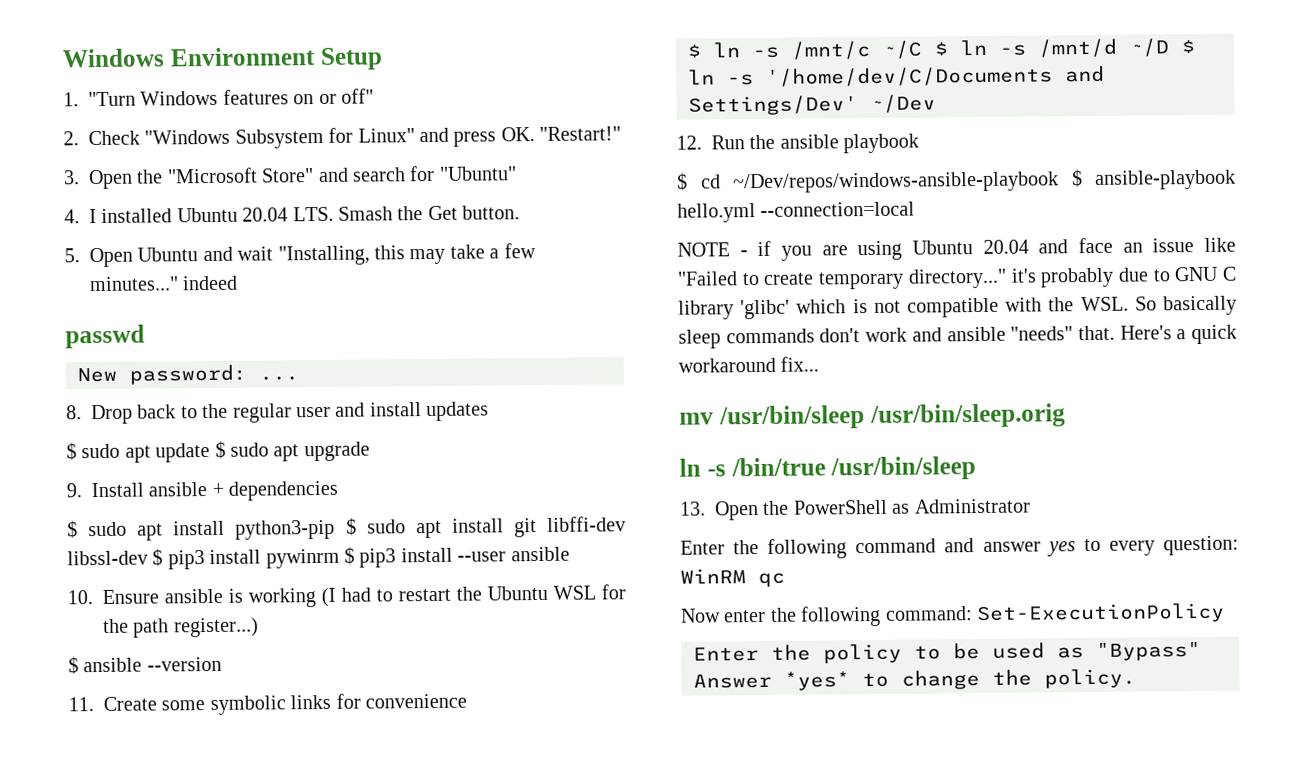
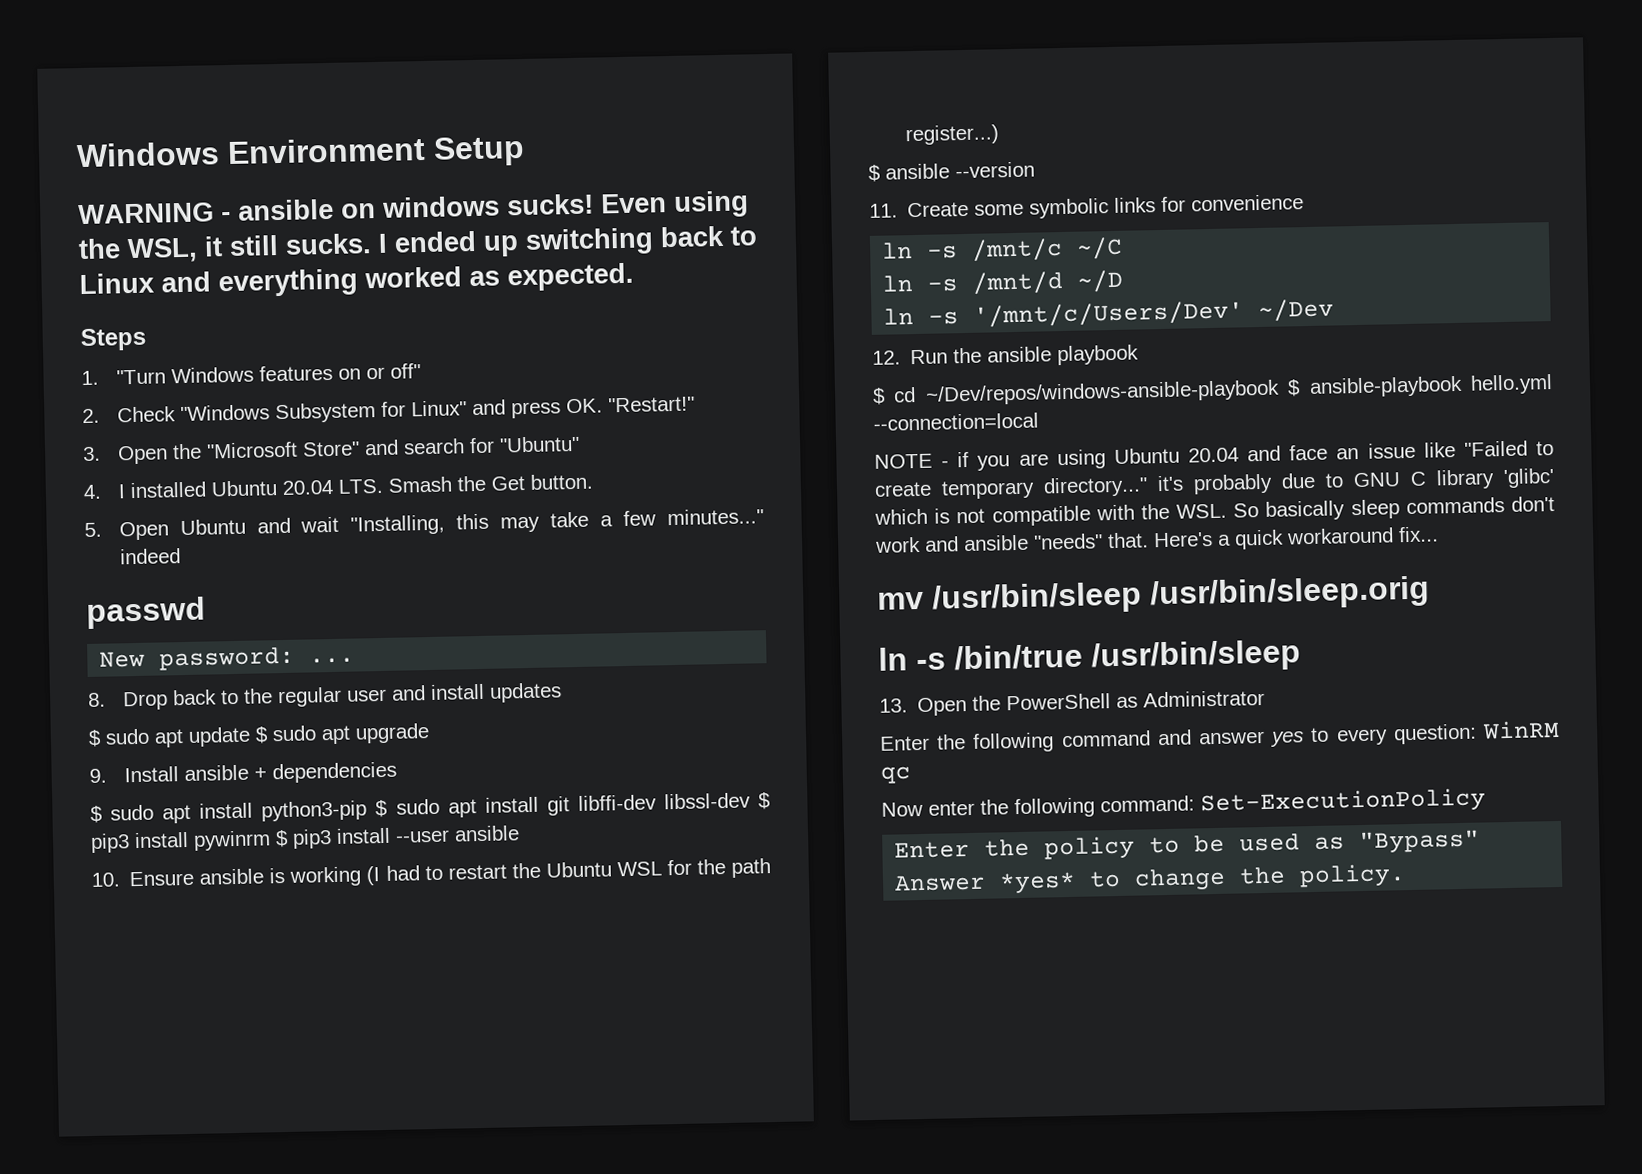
+ WARNING - ansible on windows sucks! Even using the WSL, it still sucks. I ended up switching back to Linux and everything worked as expected.
+ Steps
- $ ln -s /mnt/c ~/C $ ln -s /mnt/d ~/D $ ln -s '/home/dev/C/Documents and Settings/Dev' ~/Dev
+ ln -s /mnt/c ~/C
+ ln -s /mnt/d ~/D
+ ln -s '/mnt/c/Users/Dev' ~/Dev

